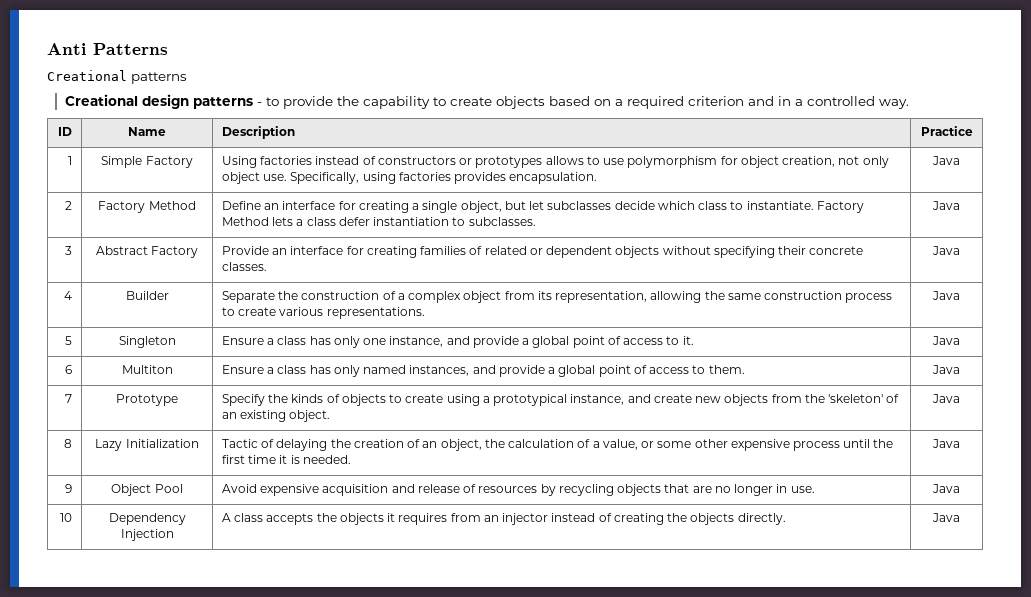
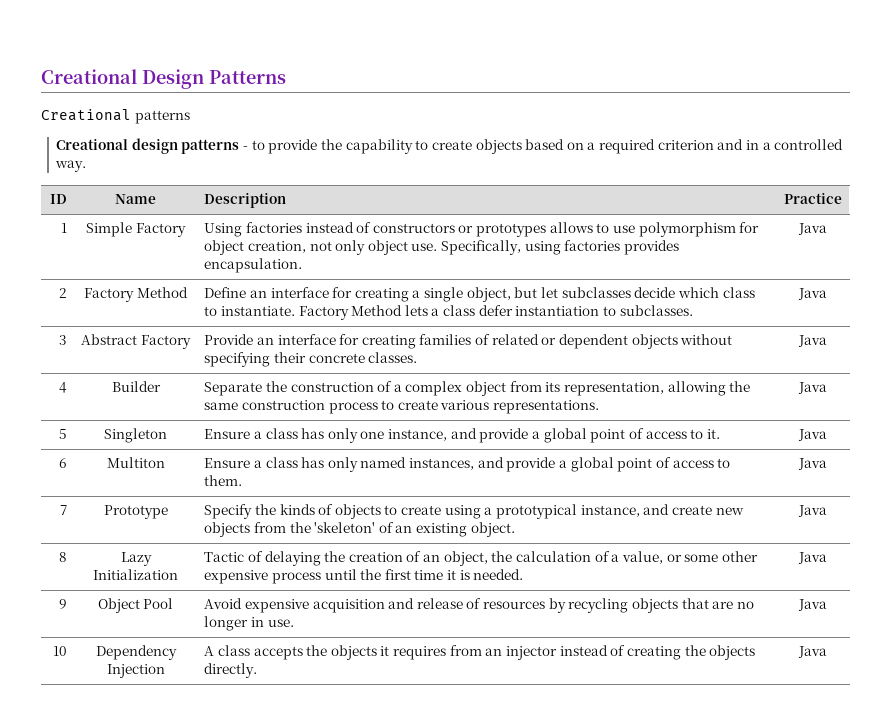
- Anti Patterns
+ Creational Design Patterns

